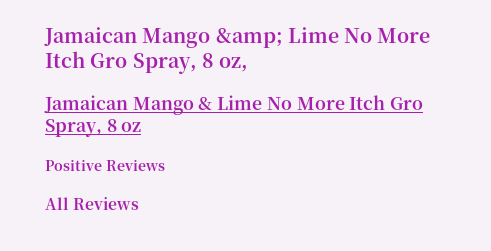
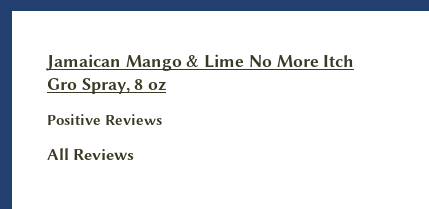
- Jamaican Mango &amp; Lime No More Itch Gro Spray, 8 oz,

